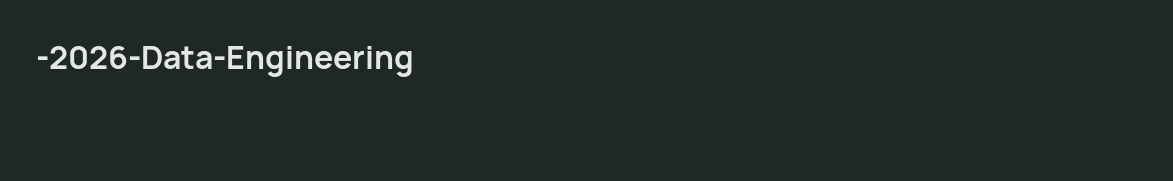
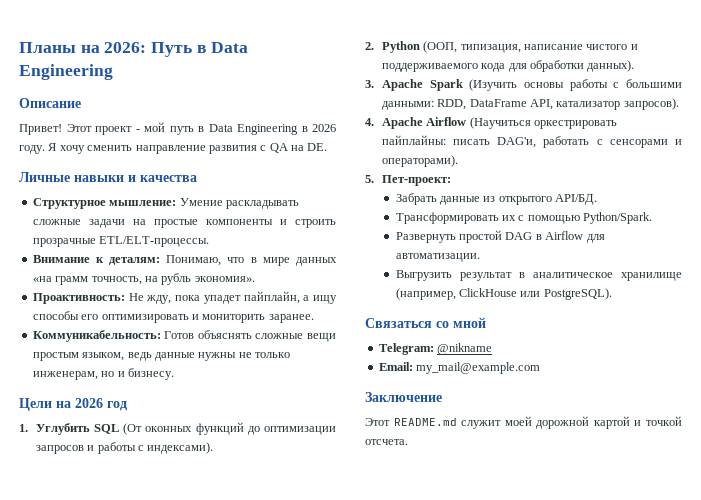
- -2026-Data-Engineering
+ Планы на 2026: Путь в Data Engineering
+ Описание
+ Привет! Этот проект - мой путь в Data Engineering в 2026 году. Я хочу сменить направление развития с QA на DE.
+ Личные навыки и качества
+ Структурное мышление: Умение раскладывать сложные задачи на простые компоненты и строить прозрачные ETL/ELT-процессы.
+ Внимание к деталям: Понимаю, что в мире данных «на грамм точность, на рубль экономия».
+ Проактивность: Не жду, пока упадет пайплайн, а ищу способы его оптимизировать и мониторить заранее.
+ Коммуникабельность: Готов объяснять сложные вещи простым языком, ведь данные нужны не только инженерам, но и бизнесу.
+ Цели на 2026 год
+ 1. Углубить SQL (От оконных функций до оптимизации запросов и работы с индексами).
+ 2. Python (ООП, типизация, написание чистого и поддерживаемого кода для обработки данных).
+ 3. Apache Spark (Изучить основы работы с большими данными: RDD, DataFrame API, катализатор запросов).
+ 4. Apache Airflow (Научиться оркестрировать пайплайны: писать DAG'и, работать с сенсорами и операторами).
+ 5. Пет-проект:
+ Забрать данные из открытого API/БД.
+ Трансформировать их с помощью Python/Spark.
+ Развернуть простой DAG в Airflow для автоматизации.
+ Выгрузить результат в аналитическое хранилище (например, ClickHouse или PostgreSQL).
+ Связаться со мной
+ Telegram: @nikname
+ Email: my_mail@example.com
+ Заключение
+ Этот README.md служит моей дорожной картой и точкой отсчета.

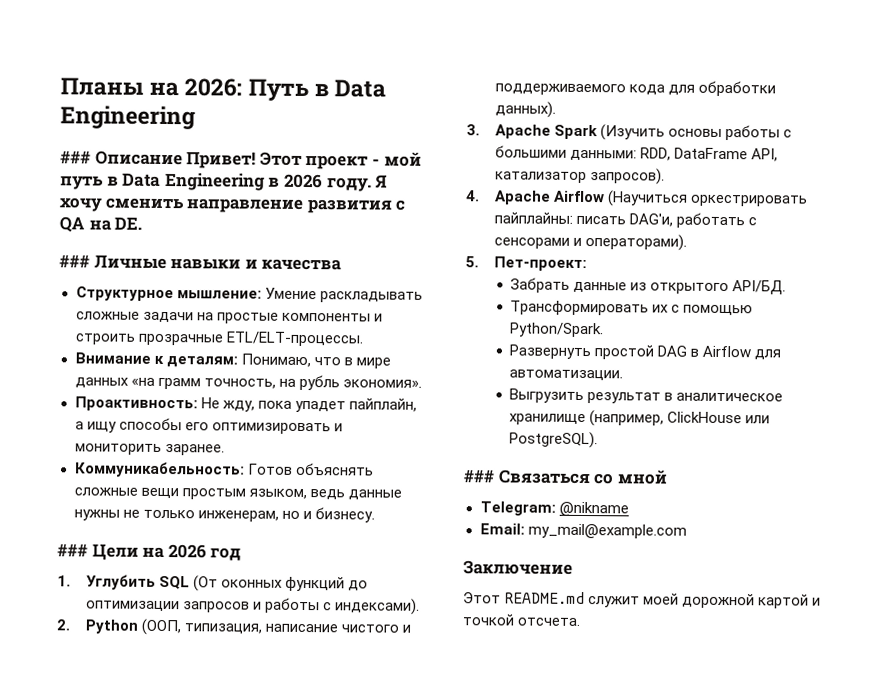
- Описание
- Привет!
+ ### Описание Привет!
- Личные навыки и качества
+ ### Личные навыки и качества
- Цели на 2026 год
+ ### Цели на 2026 год
- Связаться со мной
+ ### Связаться со мной

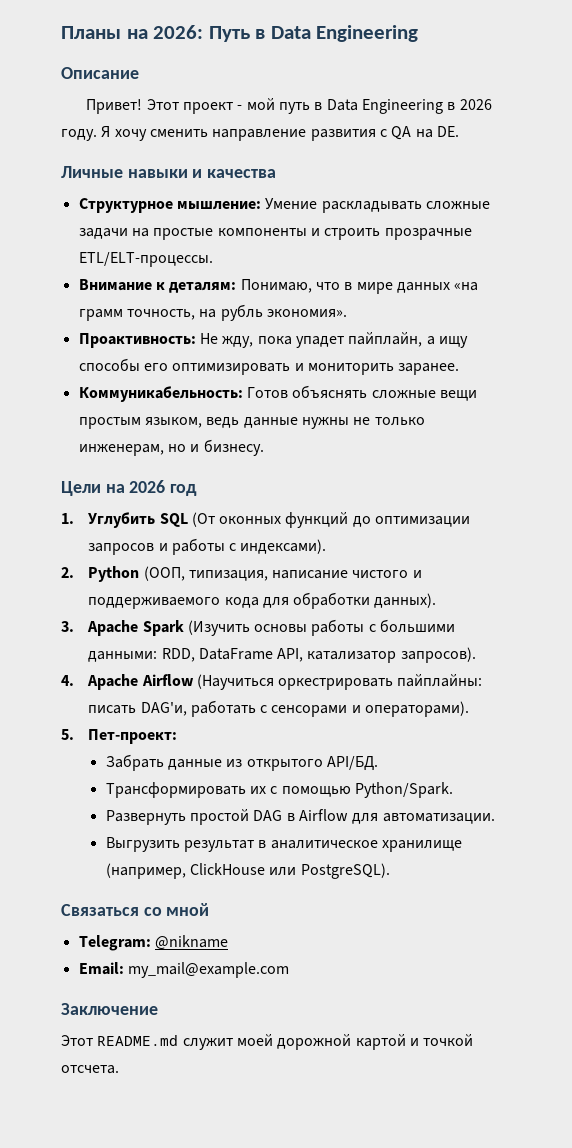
- ### Описание Привет!
+ Описание
+ Привет!
- ### Личные навыки и качества
+ Личные навыки и качества
- ### Цели на 2026 год
+ Цели на 2026 год
- ### Связаться со мной
+ Связаться со мной

